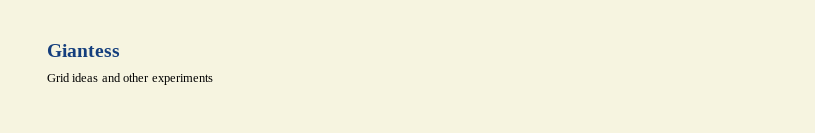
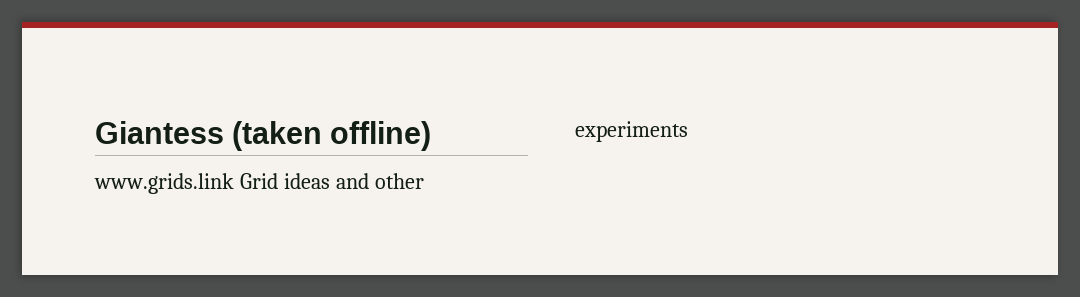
- Giantess
- Grid ideas and other experiments
+ Giantess (taken offline)
+ www.grids.link Grid ideas and other experiments

